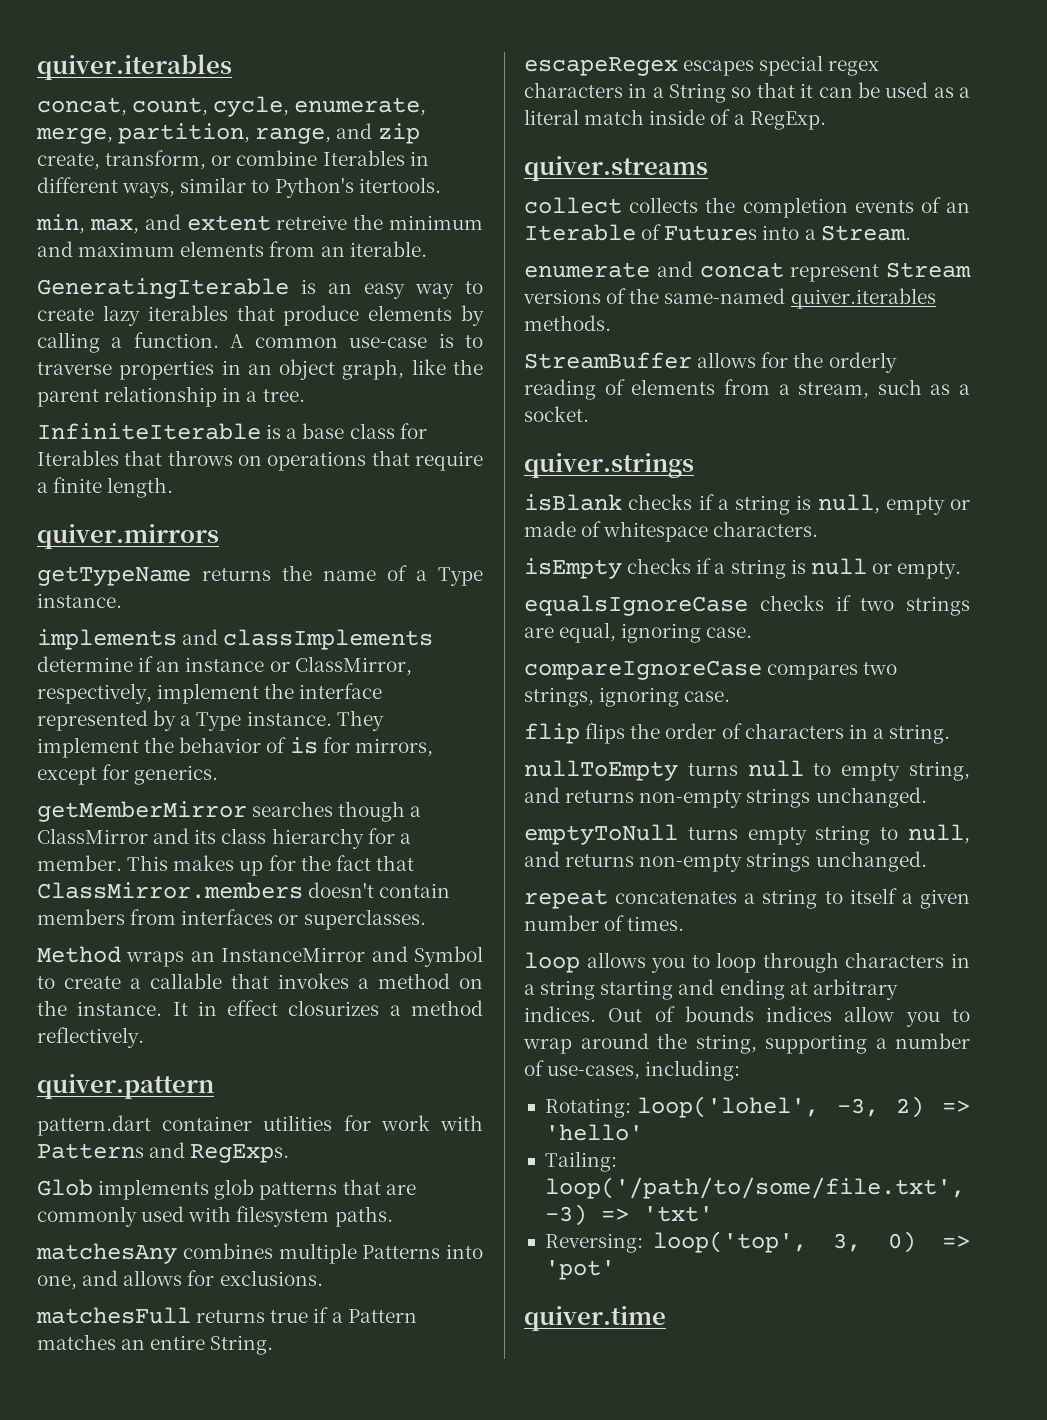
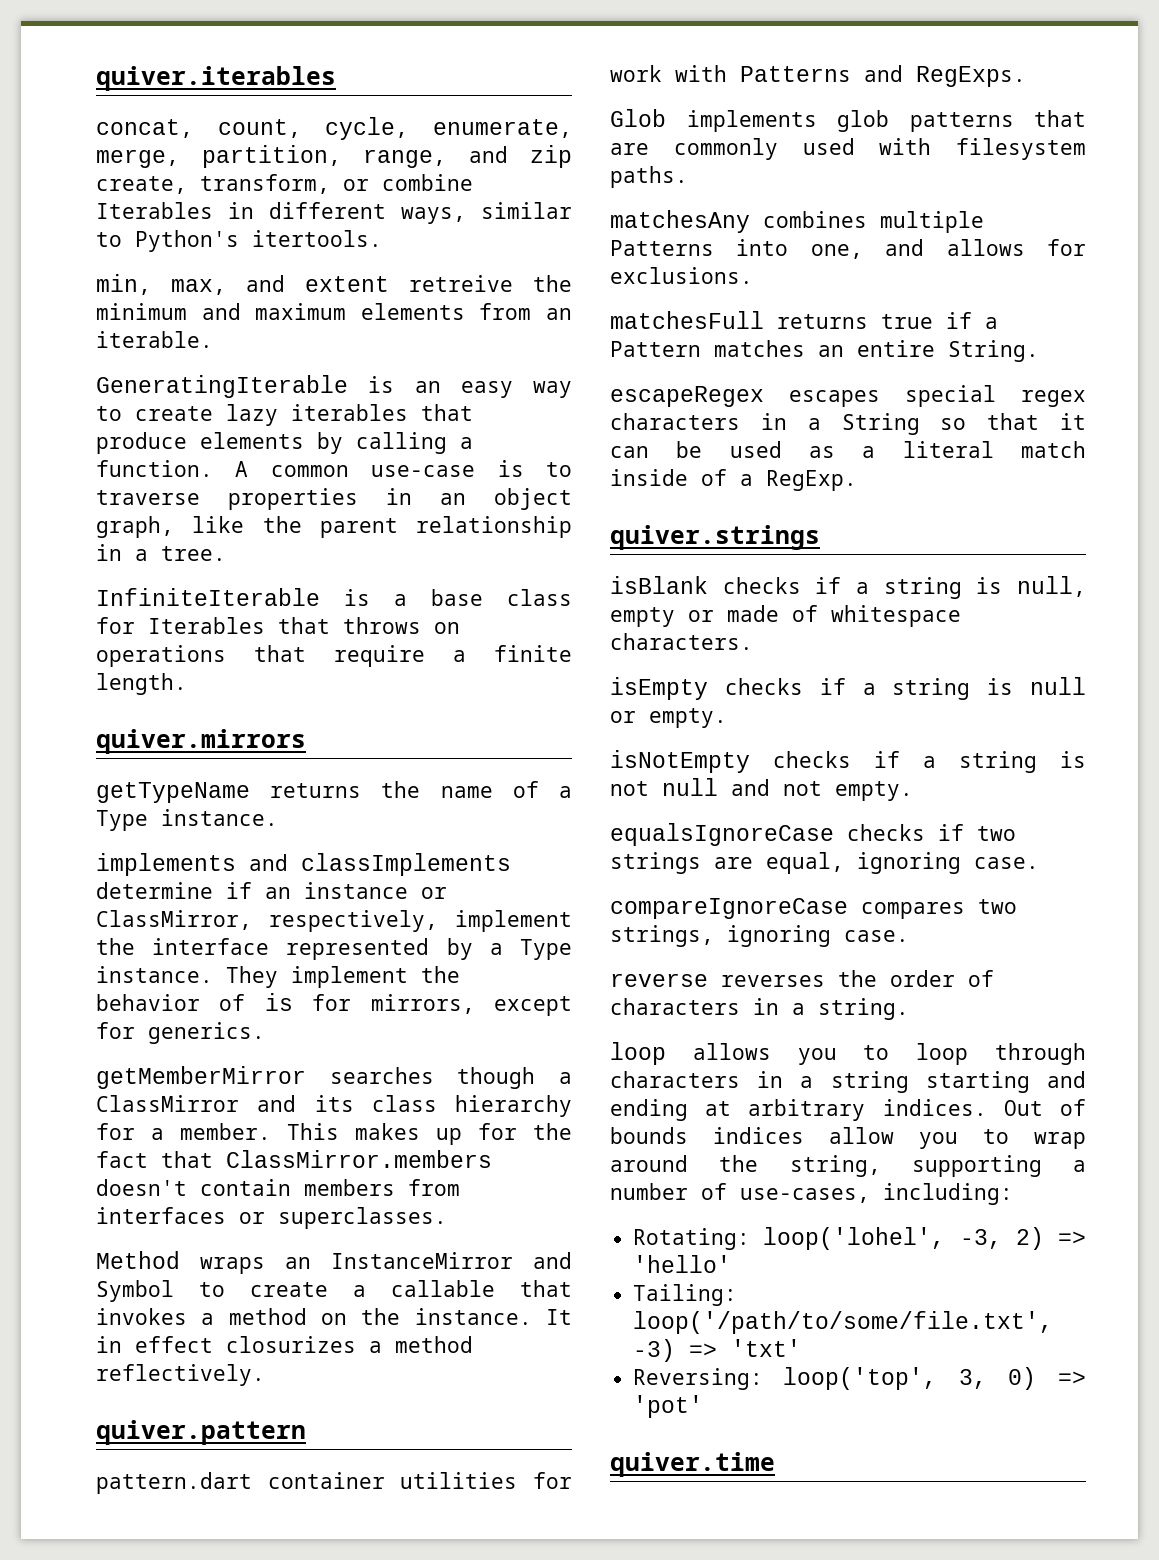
- quiver.streams
- collect collects the completion events of an Iterable of Futures into a Stream.
- enumerate and concat represent Stream versions of the same-named quiver.iterables methods.
- StreamBuffer allows for the orderly reading of elements from a stream, such as a socket.
+ isNotEmpty checks if a string is not null and not empty.
- flip flips the order of characters in a string.
+ reverse reverses the order of characters in a string.
- nullToEmpty turns null to empty string, and returns non-empty strings unchanged.
- emptyToNull turns empty string to null, and returns non-empty strings unchanged.
- repeat concatenates a string to itself a given number of times.

